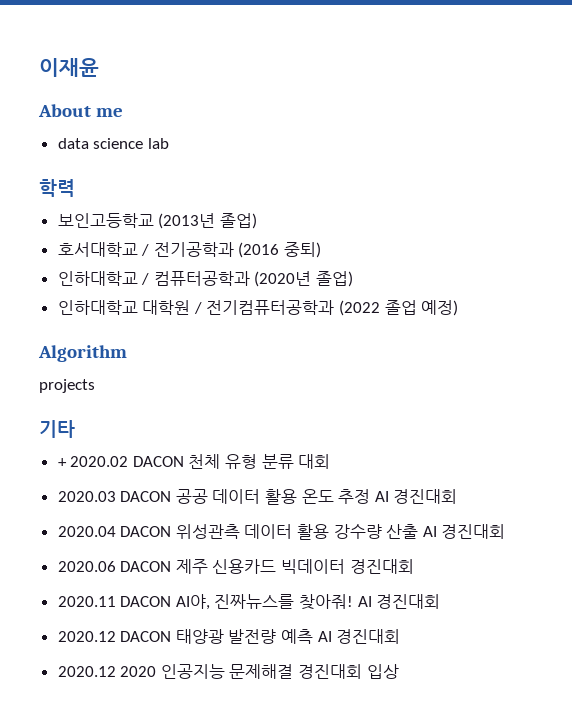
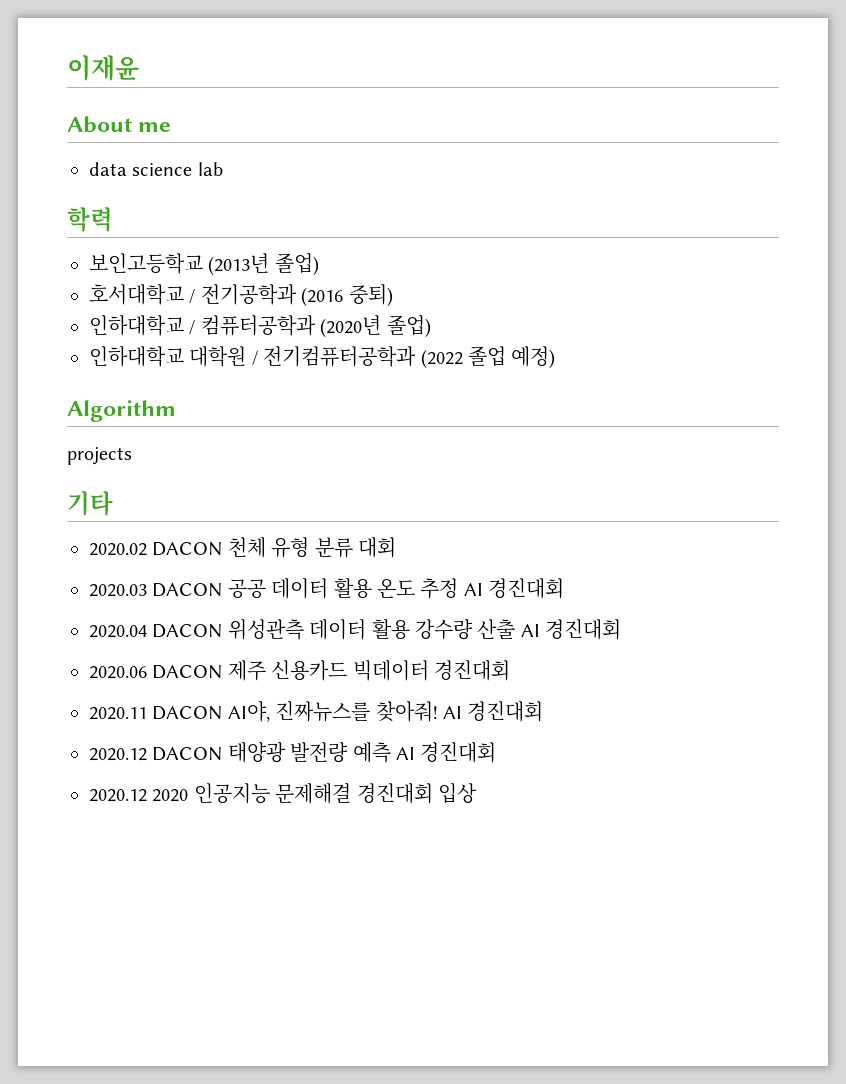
- + 2020.02 DACON 천체 유형 분류 대회
+ 2020.02 DACON 천체 유형 분류 대회

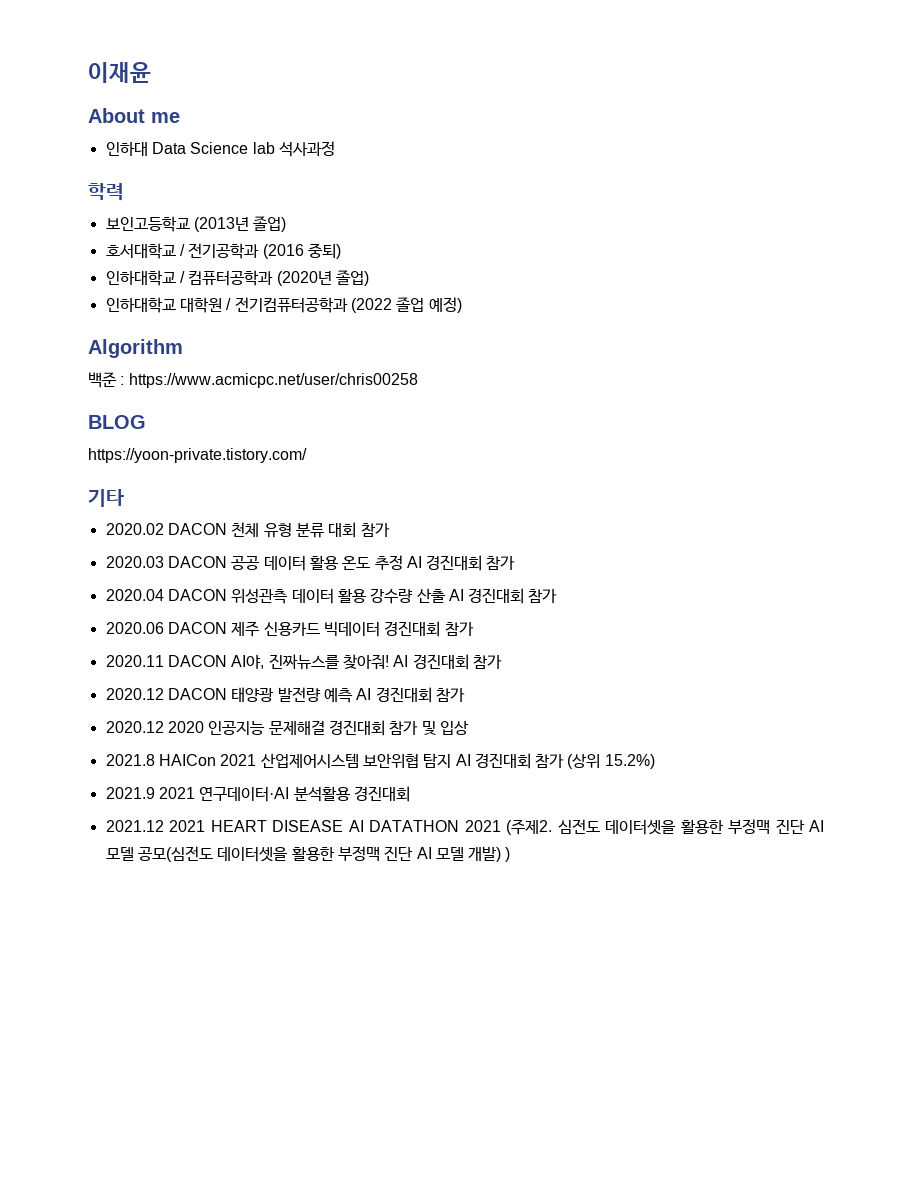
- data science lab
+ 인하대 Data Science lab 석사과정
- projects
+ 백준 : https://www.acmicpc.net/user/chris00258
+ BLOG
+ https://yoon-private.tistory.com/
- 2020.02 DACON 천체 유형 분류 대회
+ 2020.02 DACON 천체 유형 분류 대회 참가
- 2020.03 DACON 공공 데이터 활용 온도 추정 AI 경진대회
+ 2020.03 DACON 공공 데이터 활용 온도 추정 AI 경진대회 참가
- 2020.04 DACON 위성관측 데이터 활용 강수량 산출 AI 경진대회
+ 2020.04 DACON 위성관측 데이터 활용 강수량 산출 AI 경진대회 참가
- 2020.06 DACON 제주 신용카드 빅데이터 경진대회
+ 2020.06 DACON 제주 신용카드 빅데이터 경진대회 참가
- 2020.11 DACON AI야, 진짜뉴스를 찾아줘! AI 경진대회
+ 2020.11 DACON AI야, 진짜뉴스를 찾아줘! AI 경진대회 참가
- 2020.12 DACON 태양광 발전량 예측 AI 경진대회
+ 2020.12 DACON 태양광 발전량 예측 AI 경진대회 참가
- 2020.12 2020 인공지능 문제해결 경진대회 입상
+ 2020.12 2020 인공지능 문제해결 경진대회 참가 및 입상
+ 2021.8 HAICon 2021 산업제어시스템 보안위협 탐지 AI 경진대회 참가 (상위 15.2%)
+ 2021.9 2021 연구데이터·AI 분석활용 경진대회
+ 2021.12 2021 HEART DISEASE AI DATATHON 2021 (주제2. 심전도 데이터셋을 활용한 부정맥 진단 AI 모델 공모(심전도 데이터셋을 활용한 부정맥 진단 AI 모델 개발) )

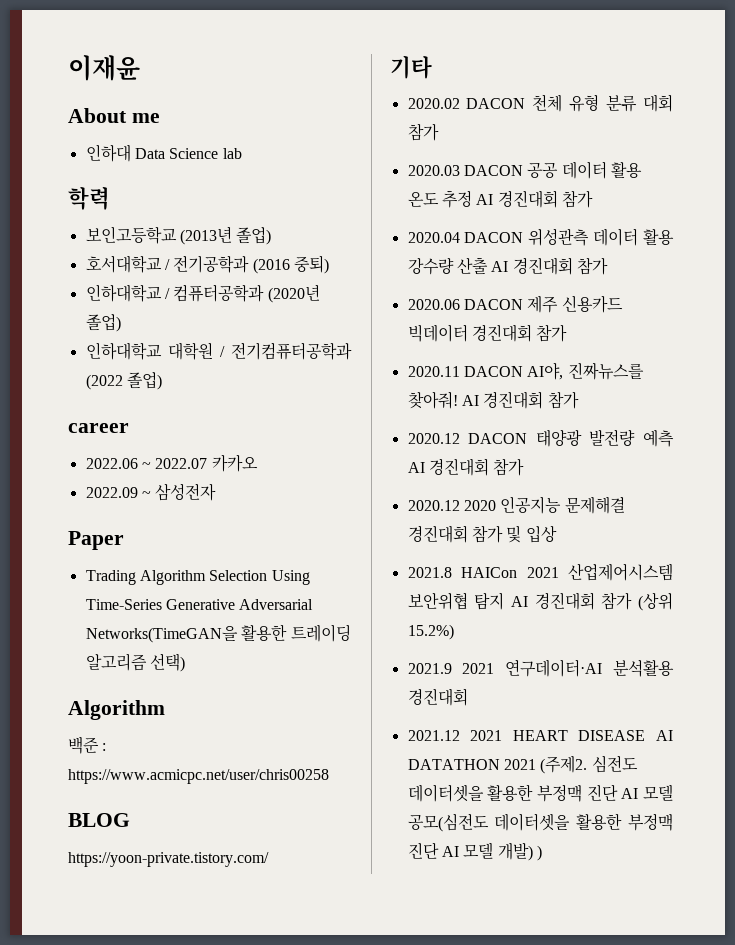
- 인하대 Data Science lab 석사과정
+ 인하대 Data Science lab
- 인하대학교 대학원 / 전기컴퓨터공학과 (2022 졸업 예정)
+ 인하대학교 대학원 / 전기컴퓨터공학과 (2022 졸업)
+ career
+ 2022.06 ~ 2022.07 카카오
+ 2022.09 ~ 삼성전자
+ Paper
+ Trading Algorithm Selection Using Time-Series Generative Adversarial Networks(TimeGAN을 활용한 트레이딩 알고리즘 선택)

